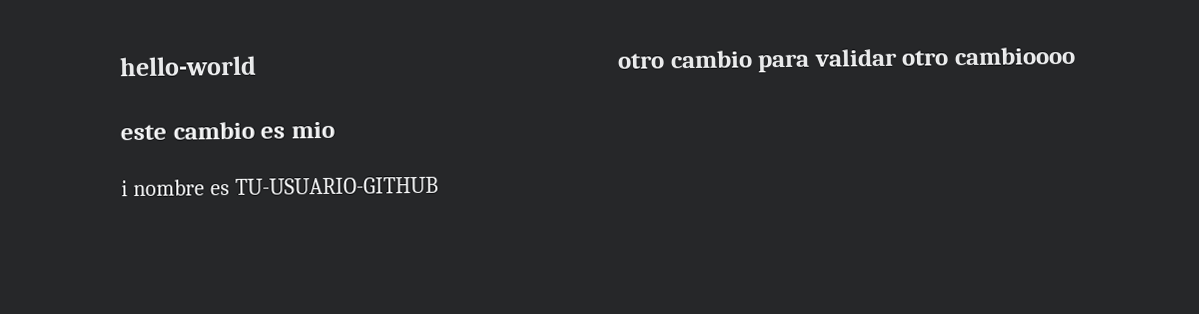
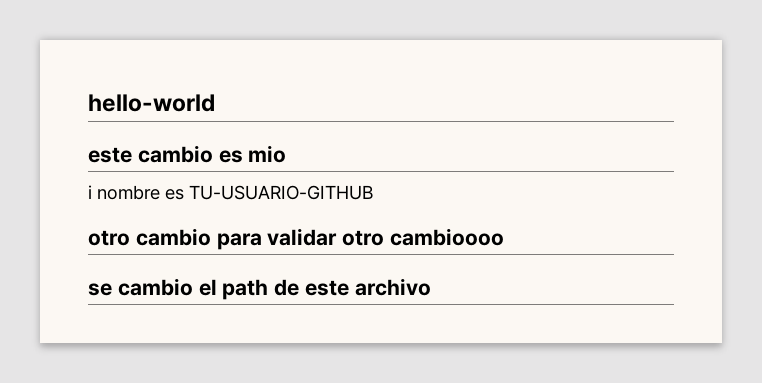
+ se cambio el path de este archivo

